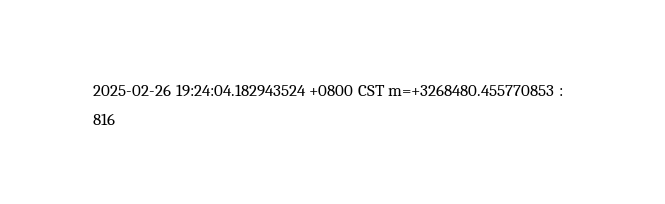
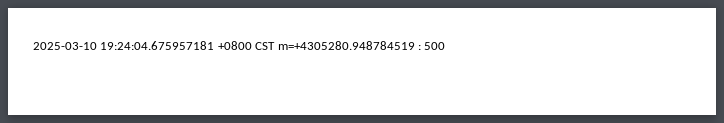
- 2025-02-26 19:24:04.182943524 +0800 CST m=+3268480.455770853 : 816
+ 2025-03-10 19:24:04.675957181 +0800 CST m=+4305280.948784519 : 500

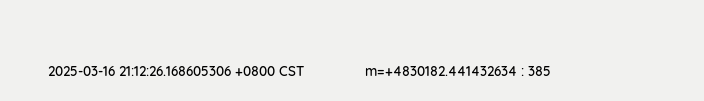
- 2025-03-10 19:24:04.675957181 +0800 CST m=+4305280.948784519 : 500
+ 2025-03-16 21:12:26.168605306 +0800 CST m=+4830182.441432634 : 385

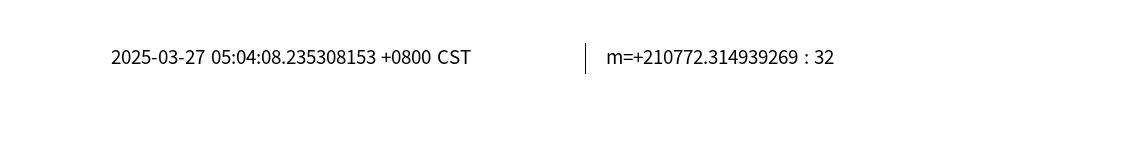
- 2025-03-16 21:12:26.168605306 +0800 CST m=+4830182.441432634 : 385
+ 2025-03-27 05:04:08.235308153 +0800 CST m=+210772.314939269 : 32

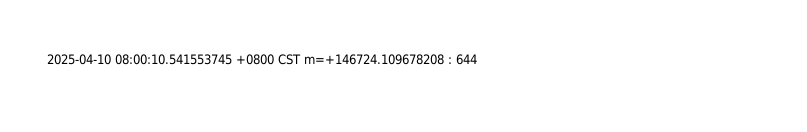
- 2025-03-27 05:04:08.235308153 +0800 CST m=+210772.314939269 : 32
+ 2025-04-10 08:00:10.541553745 +0800 CST m=+146724.109678208 : 644

